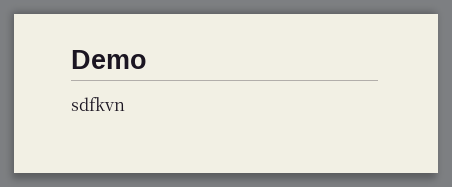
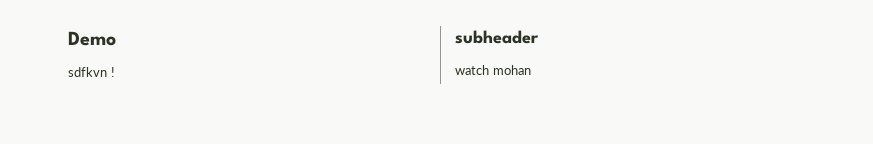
- sdfkvn
+ sdfkvn !
+ subheader
+ watch mohan

